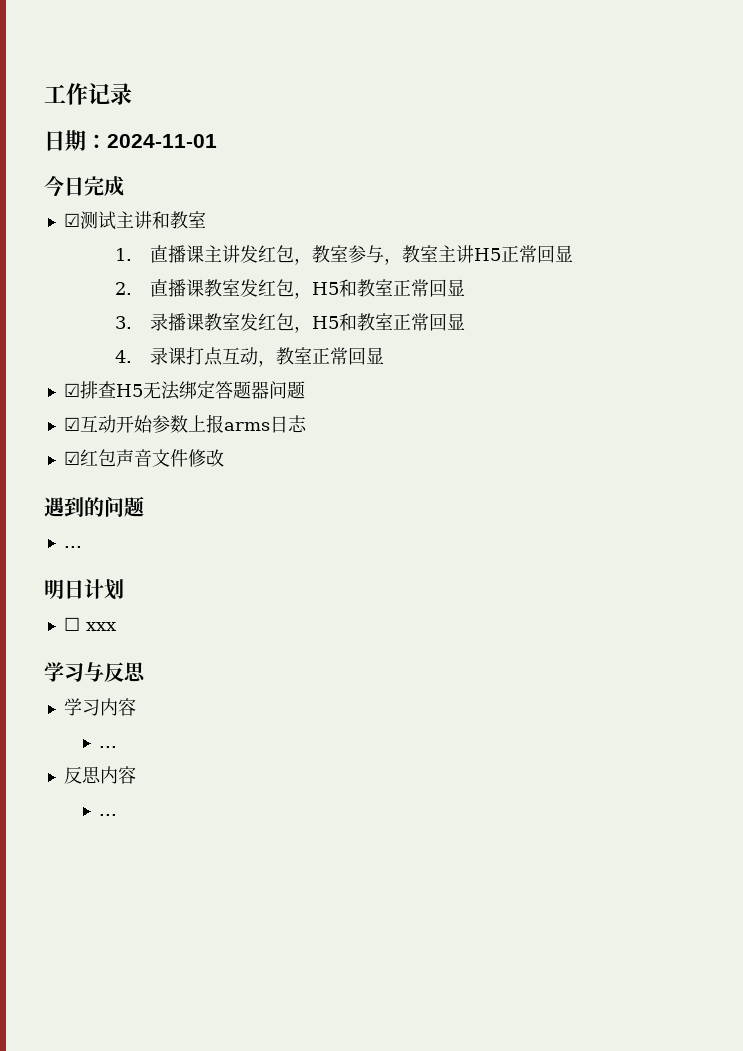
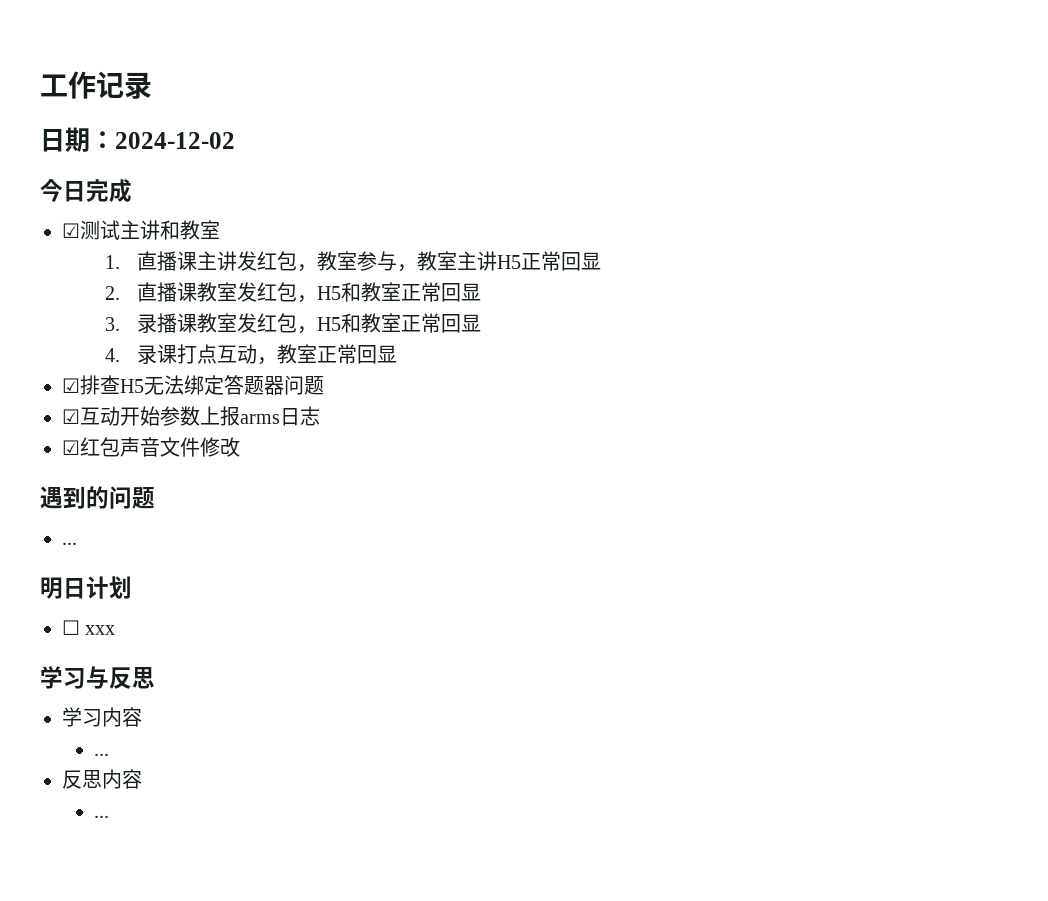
- 日期：2024-11-01
+ 日期：2024-12-02

